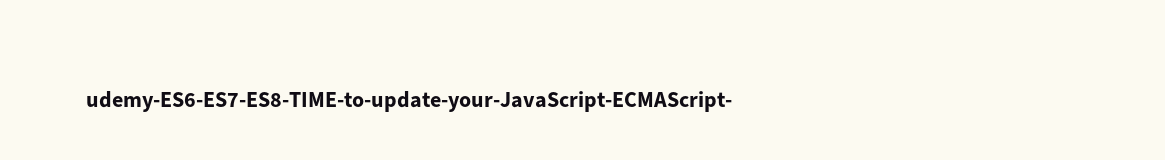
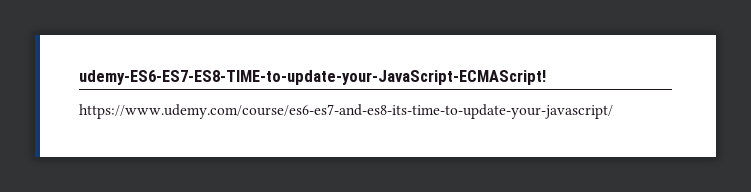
- udemy-ES6-ES7-ES8-TIME-to-update-your-JavaScript-ECMAScript-
+ udemy-ES6-ES7-ES8-TIME-to-update-your-JavaScript-ECMAScript!
+ https://www.udemy.com/course/es6-es7-and-es8-its-time-to-update-your-javascript/

